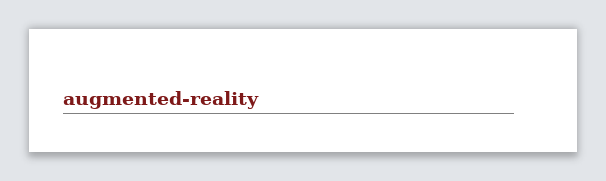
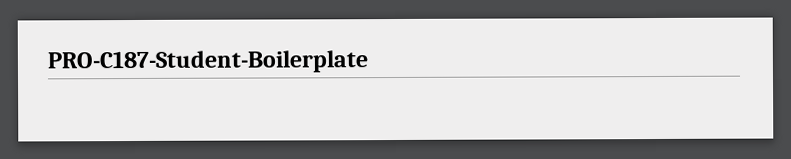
- augmented-reality
+ PRO-C187-Student-Boilerplate

